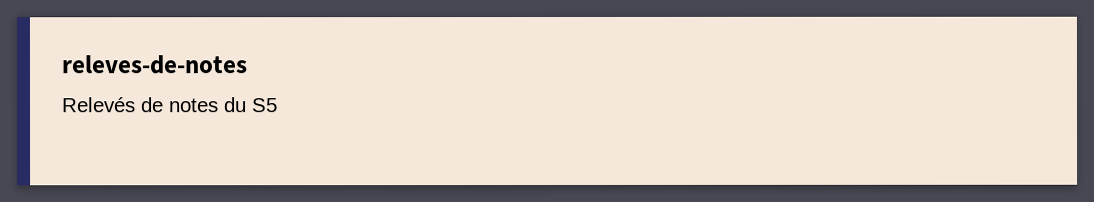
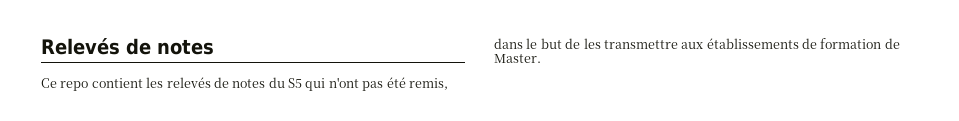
- releves-de-notes
- Relevés de notes du S5
+ Relevés de notes
+ Ce repo contient les relevés de notes du S5 qui n'ont pas été remis, dans le but de les transmettre aux établissements de formation de Master.

